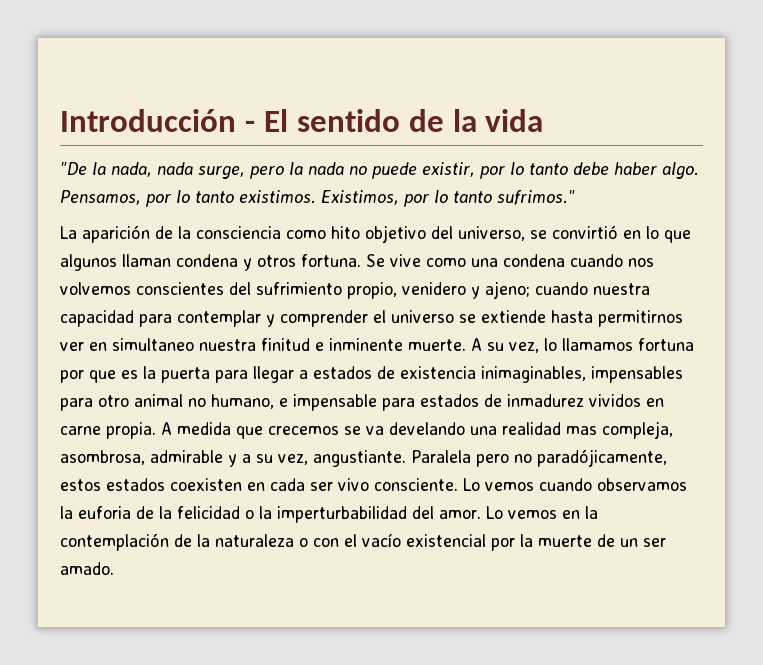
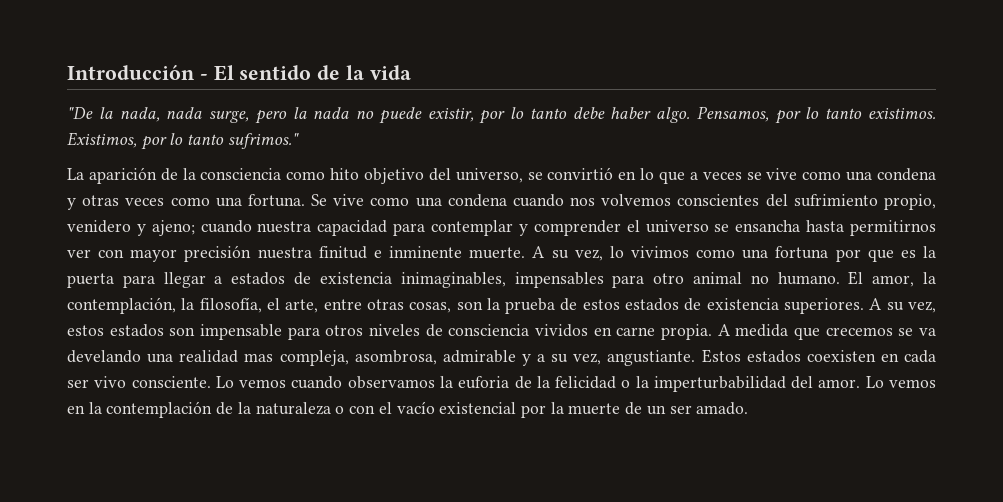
- La aparición de la consciencia como hito objetivo del universo, se convirtió en lo que algunos llaman condena y otros fortuna.
+ La aparición de la consciencia como hito objetivo del universo, se convirtió en lo que a veces se vive como una condena y otras veces como una fortuna.
- Se vive como una condena cuando nos volvemos conscientes del sufrimiento propio, venidero y ajeno; cuando nuestra capacidad para contemplar y comprender el universo se extiende hasta permitirnos ver en simultaneo nuestra finitud e inminente muerte.
+ Se vive como una condena cuando nos volvemos conscientes del sufrimiento propio, venidero y ajeno; cuando nuestra capacidad para contemplar y comprender el universo se ensancha hasta permitirnos ver con mayor precisión nuestra finitud e inminente muerte.
- A su vez, lo llamamos fortuna por que es la puerta para llegar a estados de existencia inimaginables, impensables para otro animal no humano, e impensable para estados de inmadurez vividos en carne propia.
+ A su vez, lo vivimos como una fortuna por que es la puerta para llegar a estados de existencia inimaginables, impensables para otro animal no humano. El amor, la contemplación, la filosofía, el arte, entre otras cosas, son la prueba de estos estados de existencia superiores. A su vez, estos estados son impensable para otros niveles de consciencia vividos en carne propia.
- Paralela pero no paradójicamente, estos estados coexisten en cada ser vivo consciente.
+ Estos estados coexisten en cada ser vivo consciente.

